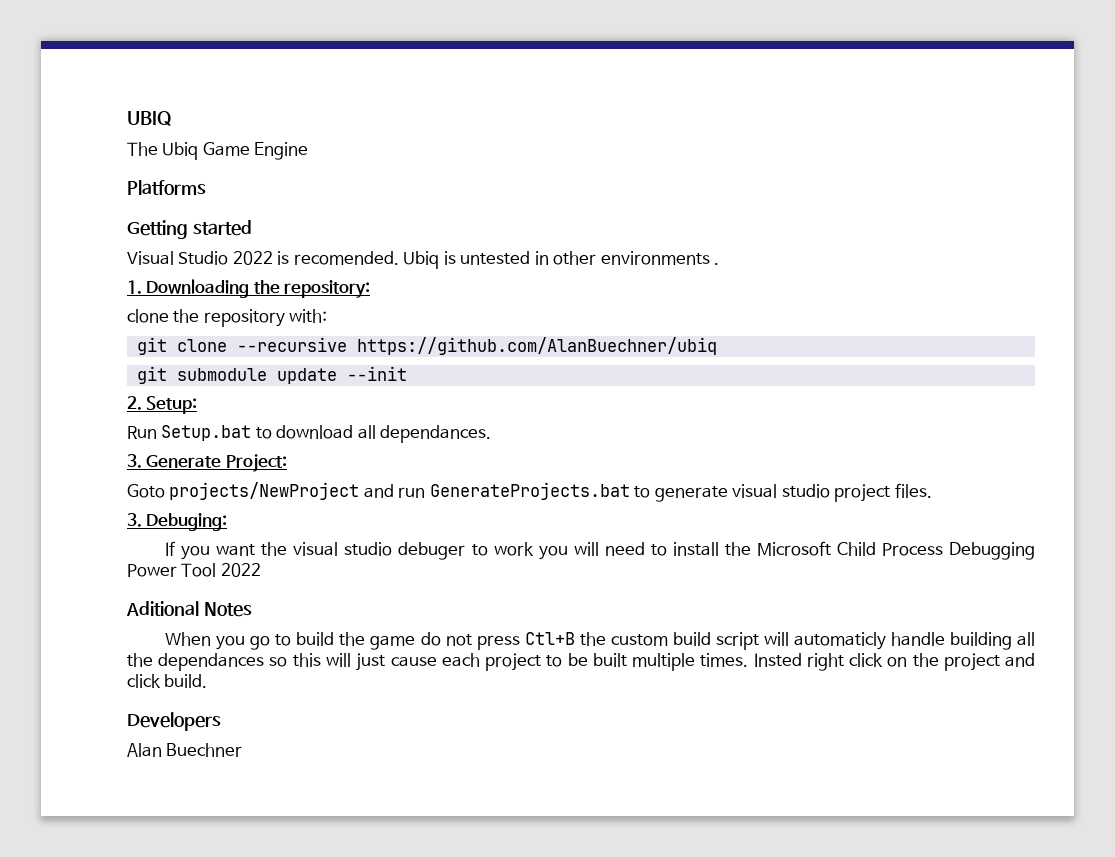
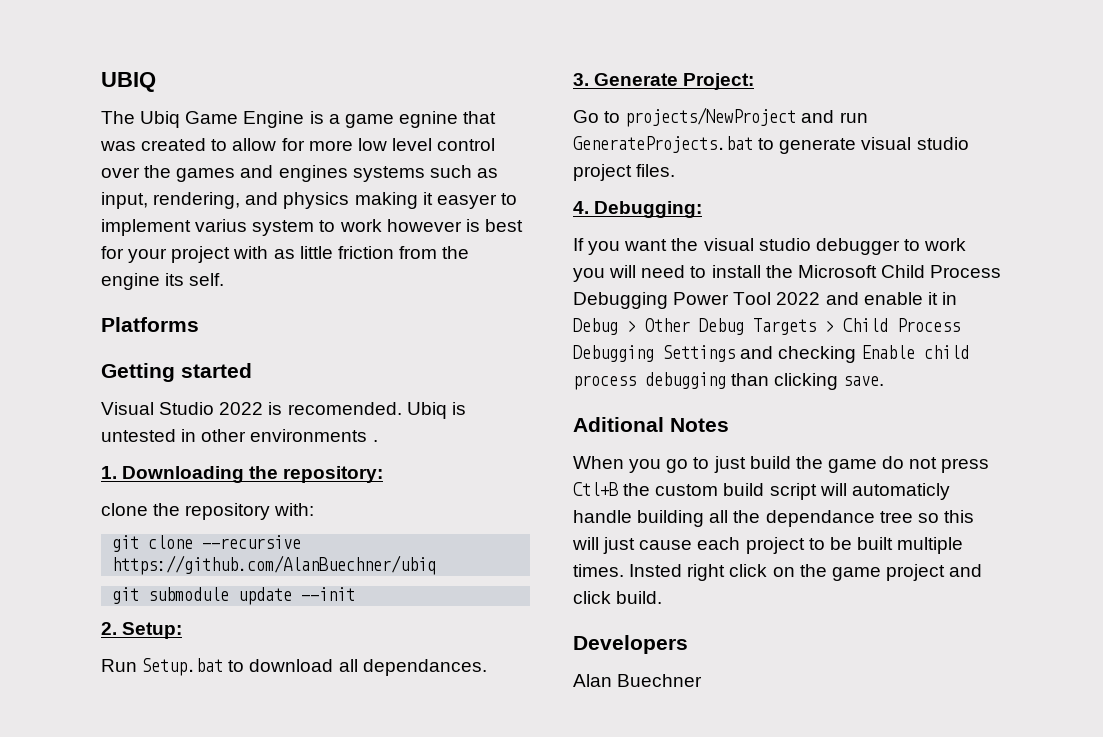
- The Ubiq Game Engine
+ The Ubiq Game Engine is a game egnine that was created to allow for more low level control over the games and engines systems such as input, rendering, and physics making it easyer to implement varius system to work however is best for your project with as little friction from the engine its self.
- Goto projects/NewProject and run GenerateProjects.bat to generate visual studio project files.
+ Go to projects/NewProject and run GenerateProjects.bat to generate visual studio project files.
- 3. Debuging:
+ 4. Debugging:
- If you want the visual studio debuger to work you will need to install the Microsoft Child Process Debugging Power Tool 2022
+ If you want the visual studio debugger to work you will need to install the Microsoft Child Process Debugging Power Tool 2022 and enable it in Debug > Other Debug Targets > Child Process Debugging Settings and checking Enable child process debugging than clicking save.
- When you go to build the game do not press Ctl+B the custom build script will automaticly handle building all the dependances so this will just cause each project to be built multiple times.
+ When you go to just build the game do not press Ctl+B the custom build script will automaticly handle building all the dependance tree so this will just cause each project to be built multiple times.
- Insted right click on the project and click build.
+ Insted right click on the game project and click build.

